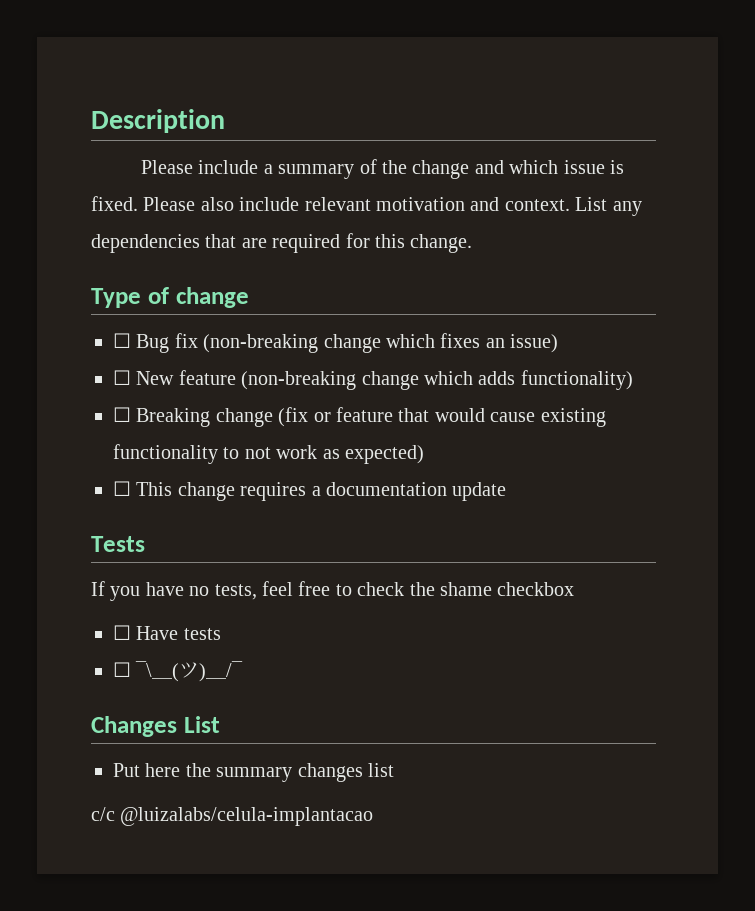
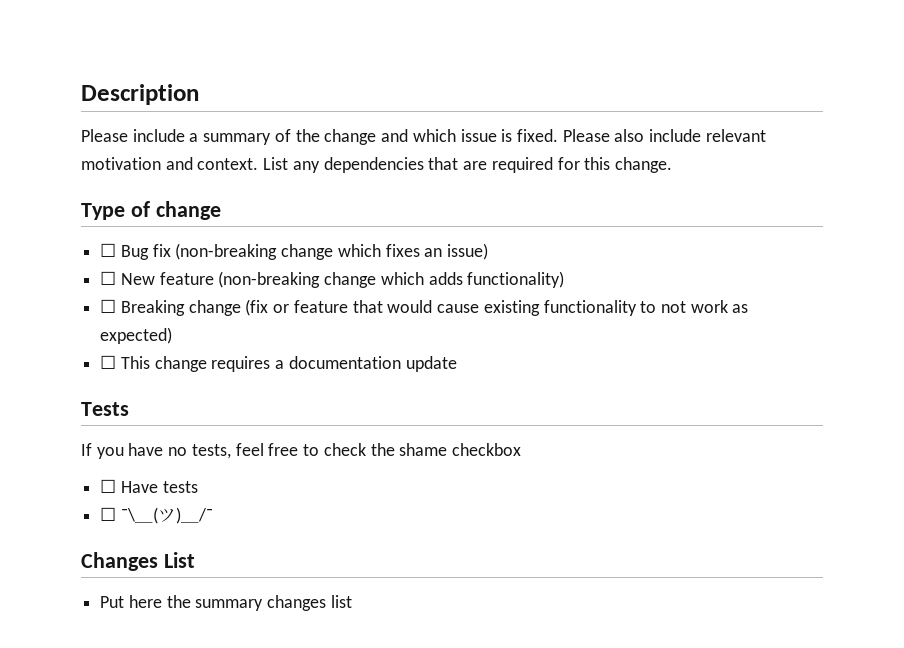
- c/c @luizalabs/celula-implantacao

